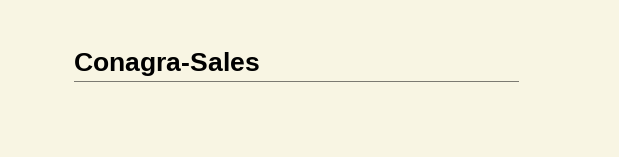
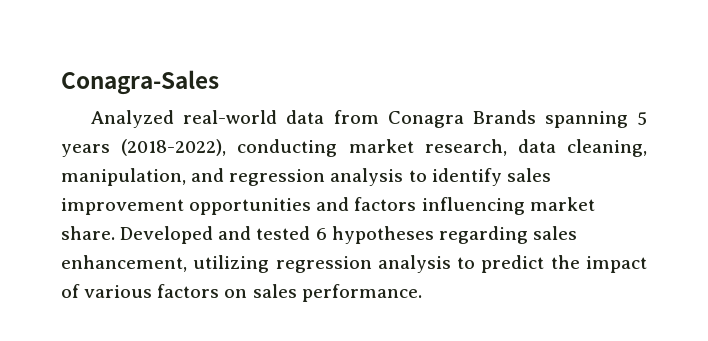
+ Analyzed real-world data from Conagra Brands spanning 5 years (2018-2022), conducting market research, data cleaning, manipulation, and regression analysis to identify sales improvement opportunities and factors influencing market share. Developed and tested 6 hypotheses regarding sales enhancement, utilizing regression analysis to predict the impact of various factors on sales performance.

